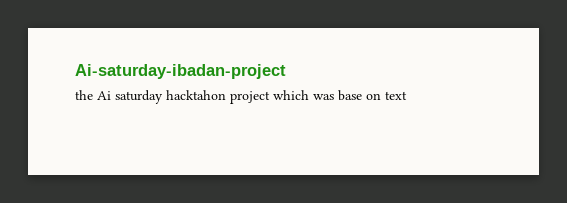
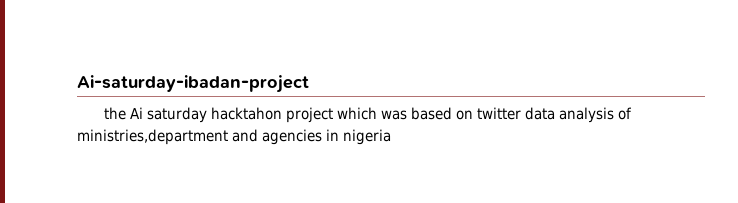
- the Ai saturday hacktahon project which was base on text
+ the Ai saturday hacktahon project which was based on twitter data analysis of ministries,department and agencies in nigeria

